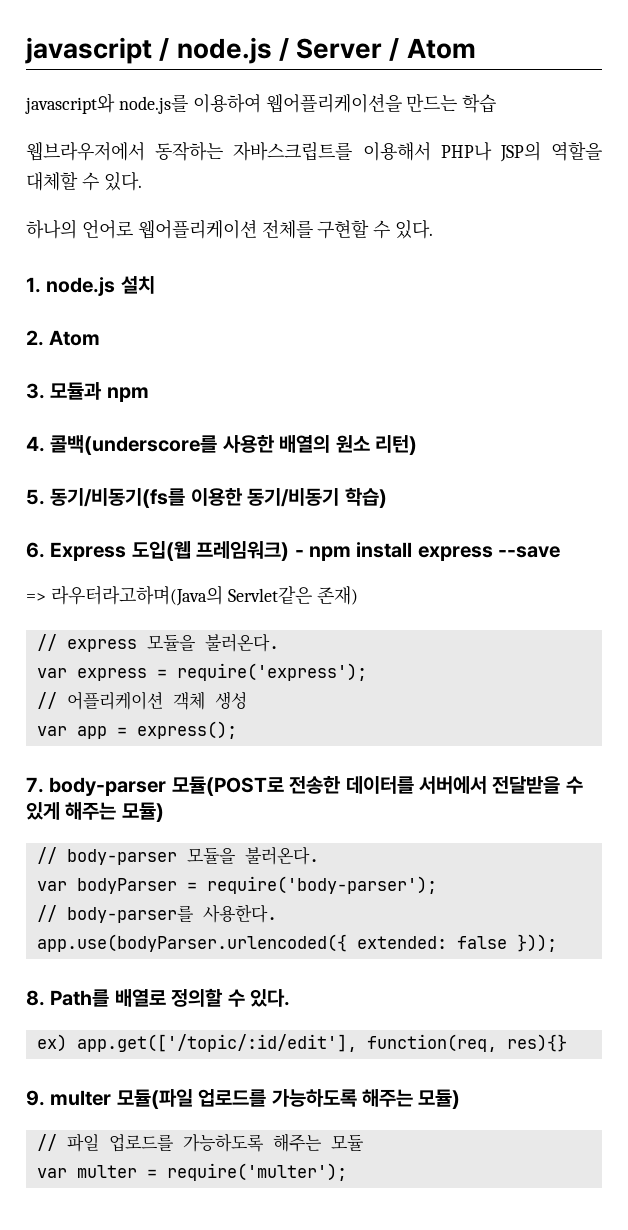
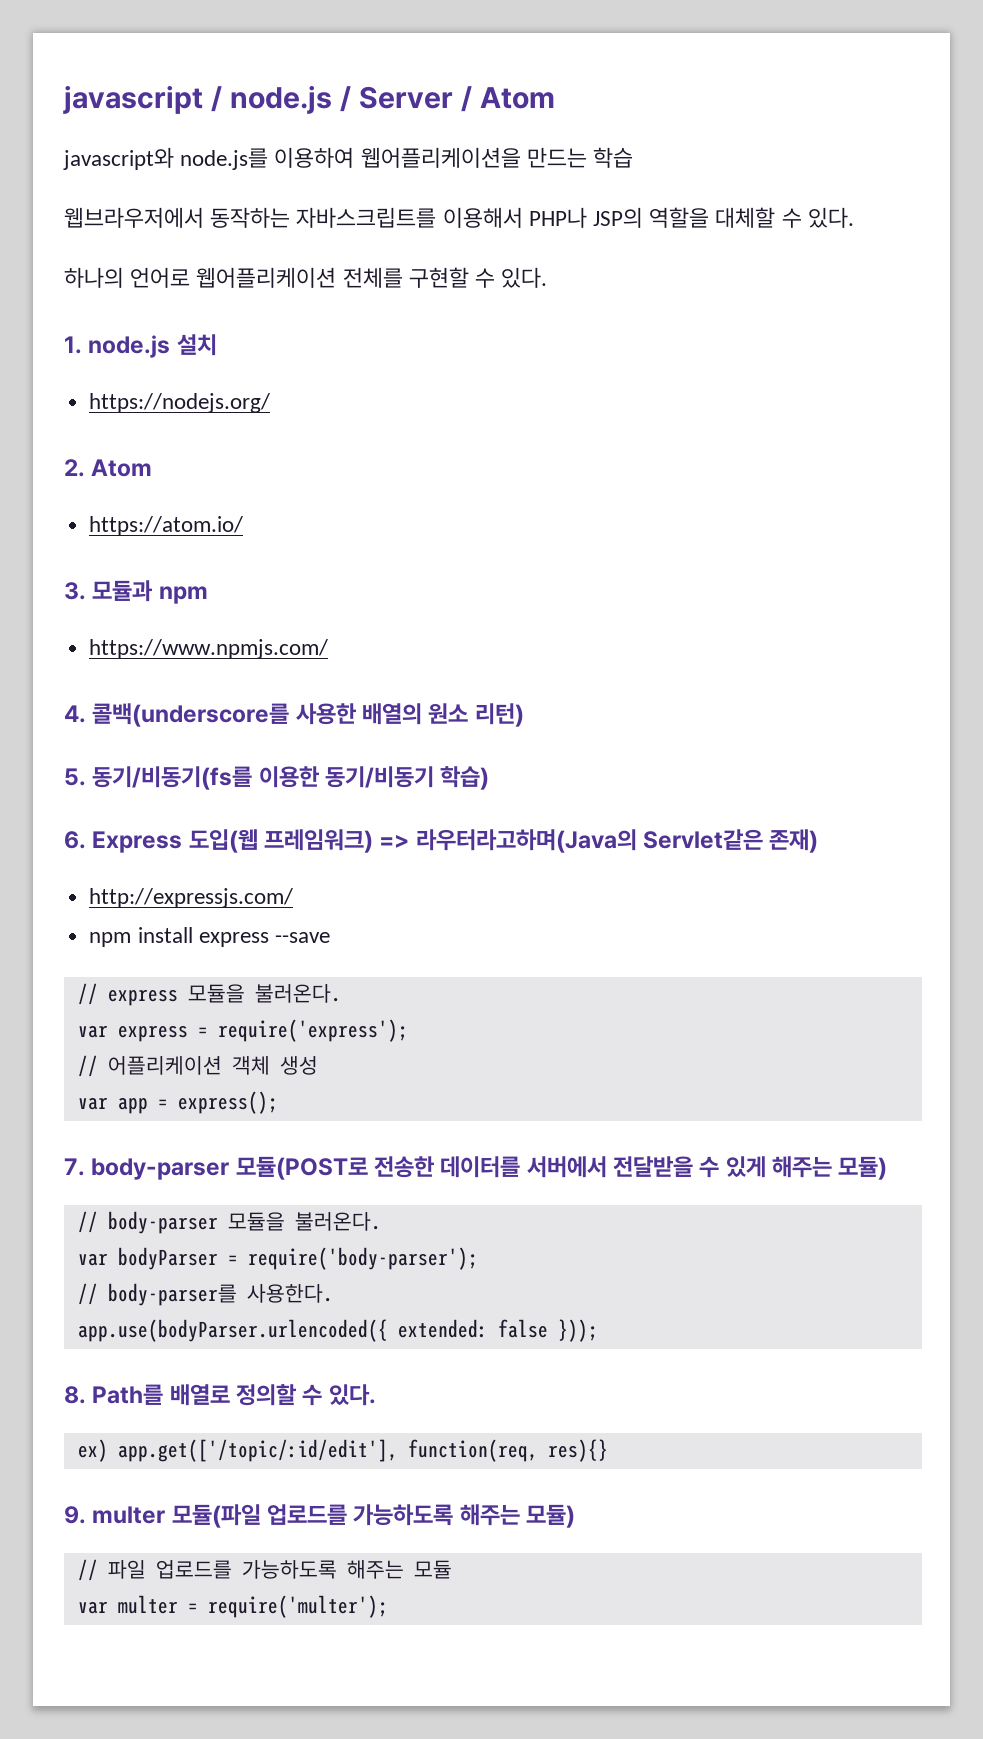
+ https://nodejs.org/
+ https://atom.io/
+ https://www.npmjs.com/
- 6. Express 도입(웹 프레임워크) - npm install express --save
+ 6. Express 도입(웹 프레임워크) => 라우터라고하며(Java의 Servlet같은 존재)
+ http://expressjs.com/
+ npm install express --save
- => 라우터라고하며(Java의 Servlet같은 존재)

